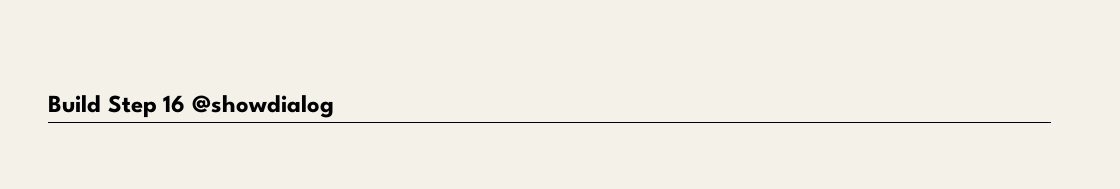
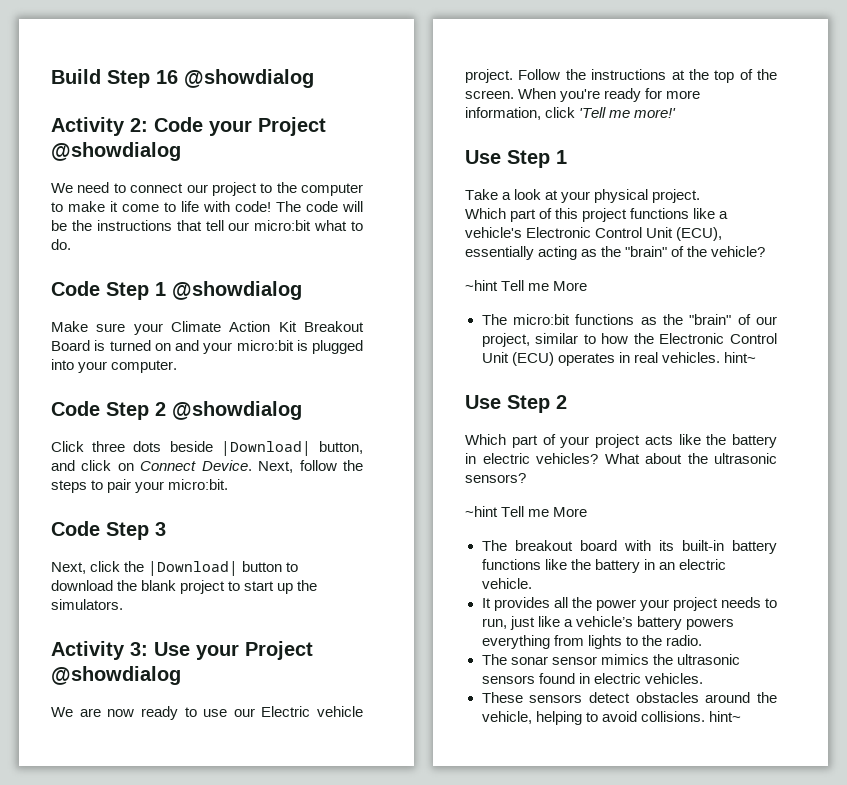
+ Activity 2: Code your Project @showdialog
+ We need to connect our project to the computer to make it come to life with code! The code will be the instructions that tell our micro:bit what to do.
+ Code Step 1 @showdialog
+ Make sure your Climate Action Kit Breakout Board is turned on and your micro:bit is plugged into your computer.
+ Code Step 2 @showdialog
+ Click three dots beside |Download| button, and click on Connect Device. Next, follow the steps to pair your micro:bit.
+ Code Step 3
+ Next, click the |Download| button to download the blank project to start up the simulators.
+ Activity 3: Use your Project @showdialog
+ We are now ready to use our Electric vehicle project. Follow the instructions at the top of the screen. When you're ready for more information, click 'Tell me more!'
+ Use Step 1
+ Take a look at your physical project.
+ Which part of this project functions like a vehicle's Electronic Control Unit (ECU), essentially acting as the "brain" of the vehicle?
+ ~hint Tell me More
+ The micro:bit functions as the "brain" of our project, similar to how the Electronic Control Unit (ECU) operates in real vehicles. hint~
+ Use Step 2
+ Which part of your project acts like the battery in electric vehicles? What about the ultrasonic sensors?
+ ~hint Tell me More
+ The breakout board with its built-in battery functions like the battery in an electric vehicle.
+ It provides all the power your project needs to run, just like a vehicle’s battery powers everything from lights to the radio.
+ The sonar sensor mimics the ultrasonic sensors found in electric vehicles.
+ These sensors detect obstacles around the vehicle, helping to avoid collisions. hint~

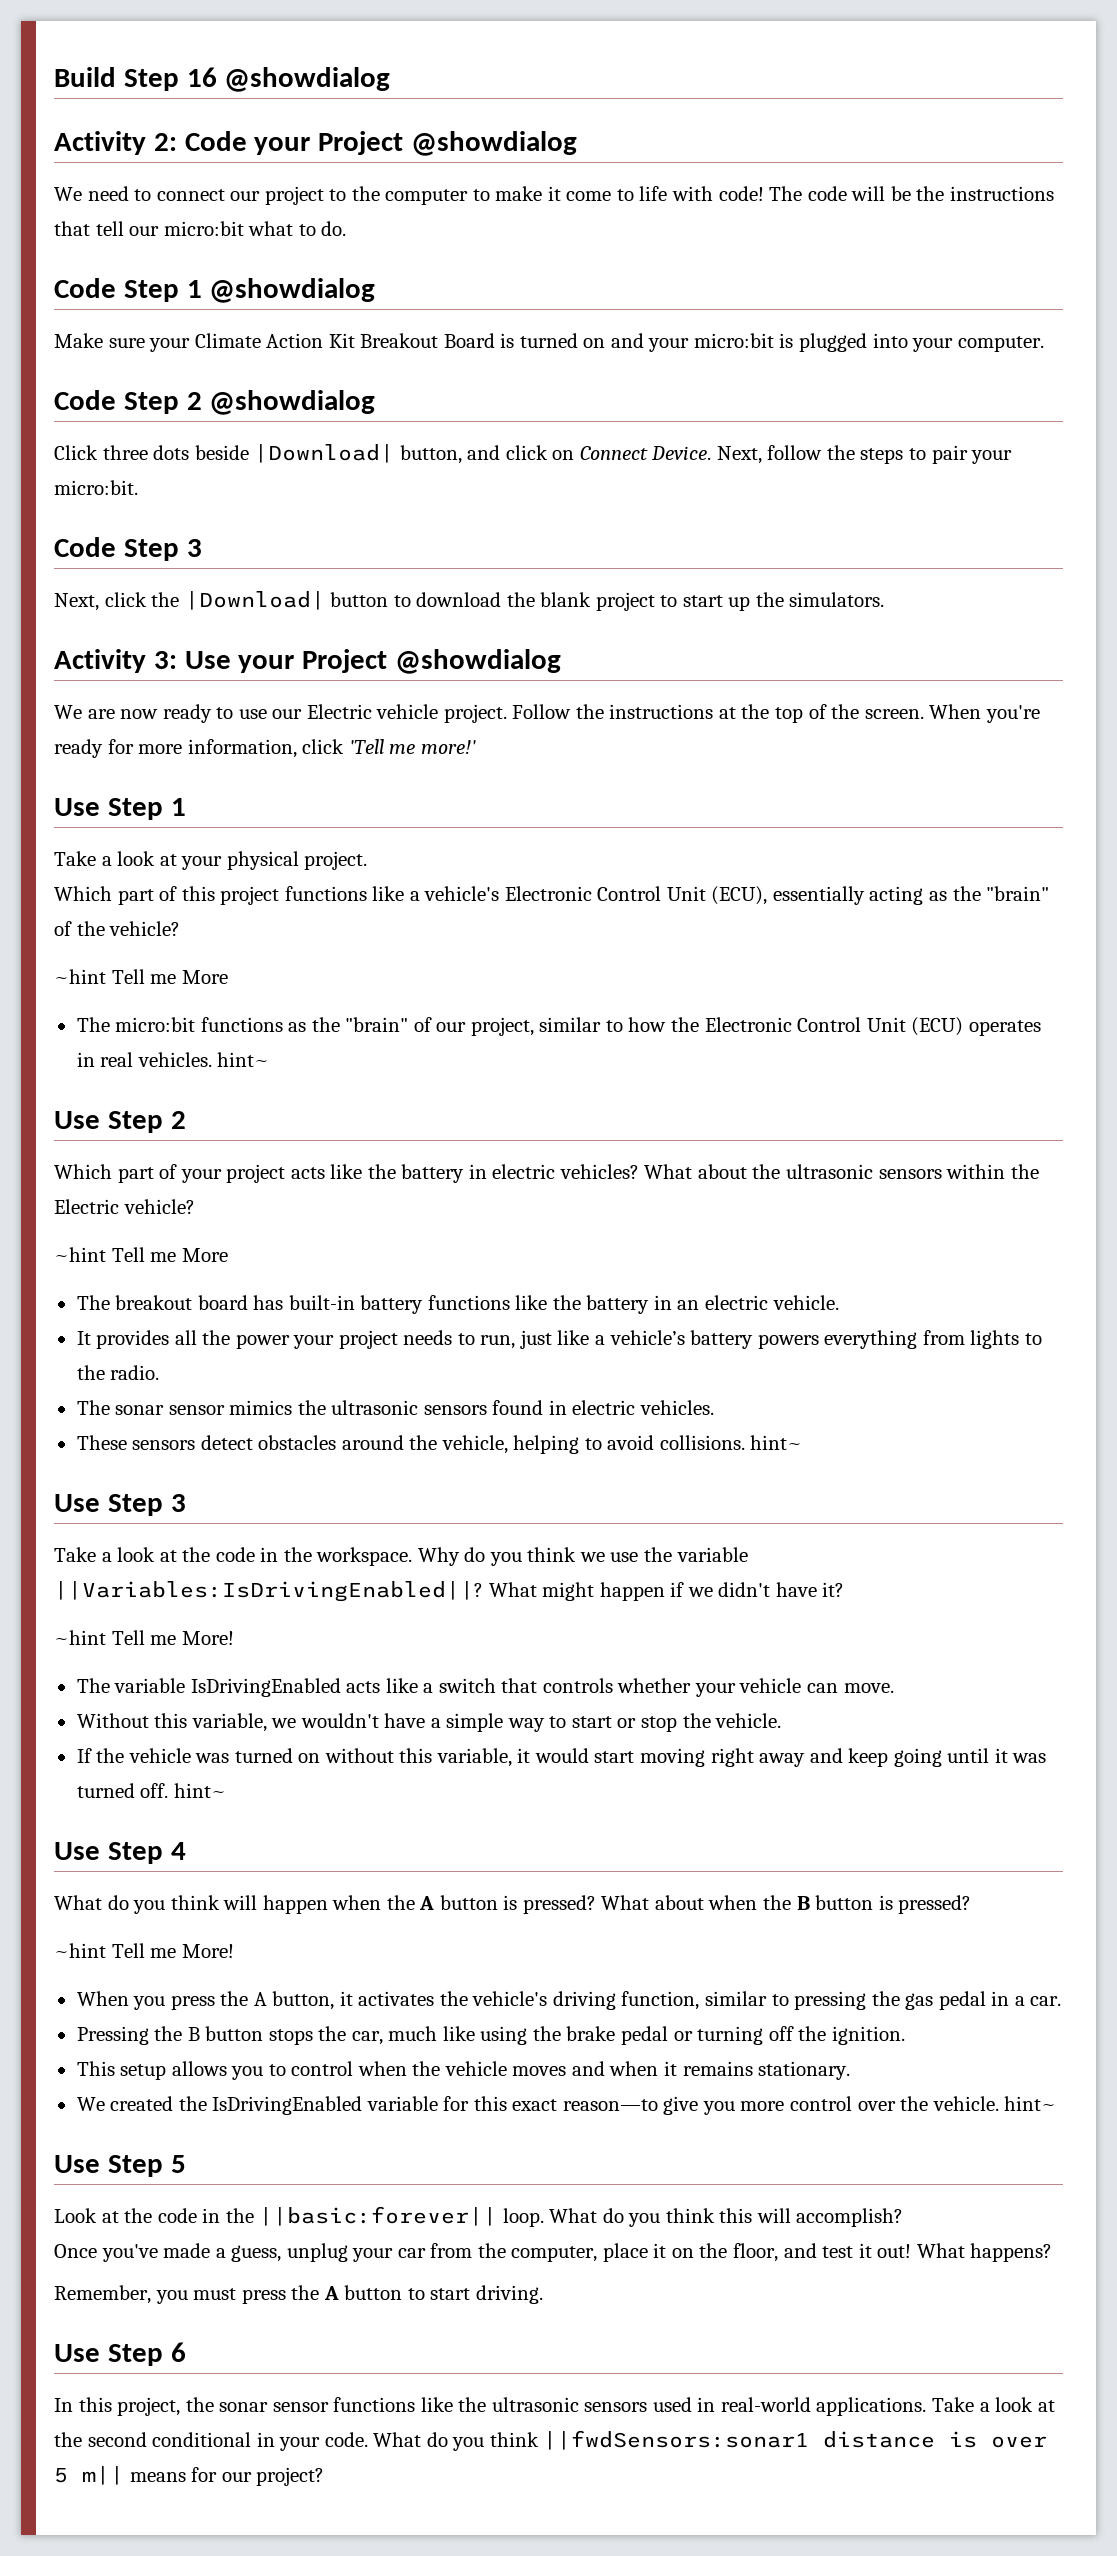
- What about the ultrasonic sensors?
+ What about the ultrasonic sensors within the Electric vehicle?
- The breakout board with its built-in battery functions like the battery in an electric vehicle.
+ The breakout board has built-in battery functions like the battery in an electric vehicle.
+ Use Step 3
+ Take a look at the code in the workspace. Why do you think we use the variable ||Variables:IsDrivingEnabled||? What might happen if we didn't have it?
+ ~hint Tell me More!
+ The variable IsDrivingEnabled acts like a switch that controls whether your vehicle can move.
+ Without this variable, we wouldn't have a simple way to start or stop the vehicle.
+ If the vehicle was turned on without this variable, it would start moving right away and keep going until it was turned off. hint~
+ Use Step 4
+ What do you think will happen when the A button is pressed? What about when the B button is pressed?
+ ~hint Tell me More!
+ When you press the A button, it activates the vehicle's driving function, similar to pressing the gas pedal in a car.
+ Pressing the B button stops the car, much like using the brake pedal or turning off the ignition.
+ This setup allows you to control when the vehicle moves and when it remains stationary.
+ We created the IsDrivingEnabled variable for this exact reason—to give you more control over the vehicle. hint~
+ Use Step 5
+ Look at the code in the ||basic:forever|| loop. What do you think this will accomplish?
+ Once you've made a guess, unplug your car from the computer, place it on the floor, and test it out! What happens?
+ Remember, you must press the A button to start driving.
+ Use Step 6
+ In this project, the sonar sensor functions like the ultrasonic sensors used in real-world applications. Take a look at the second conditional in your code. What do you think ||fwdSensors:sonar1 distance is over 5 m|| means for our project?

